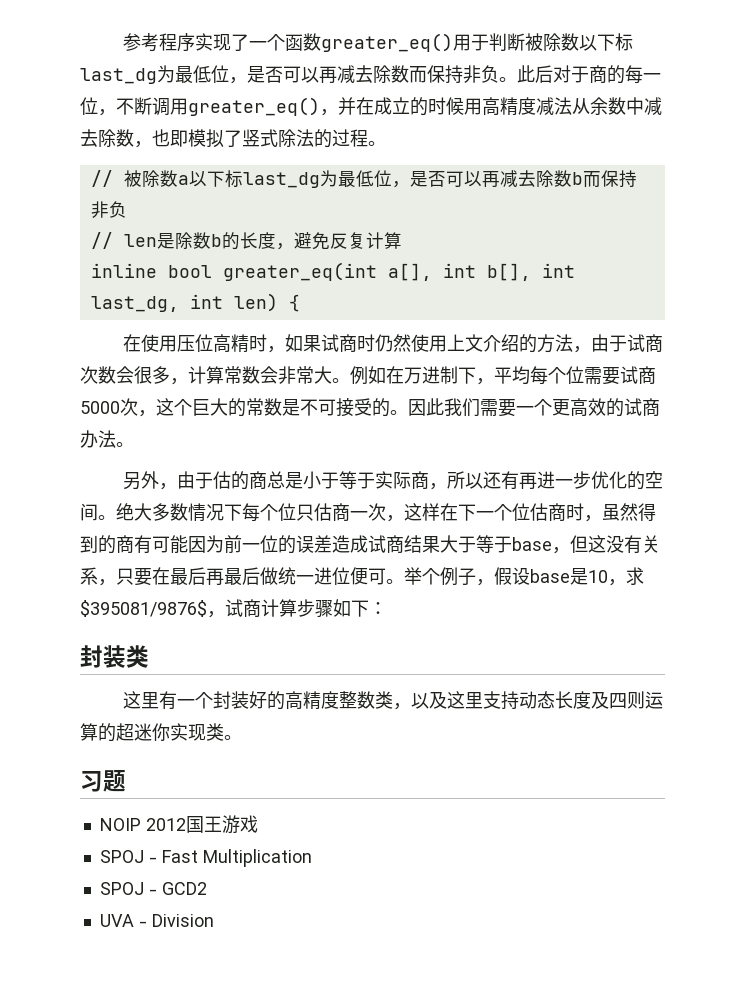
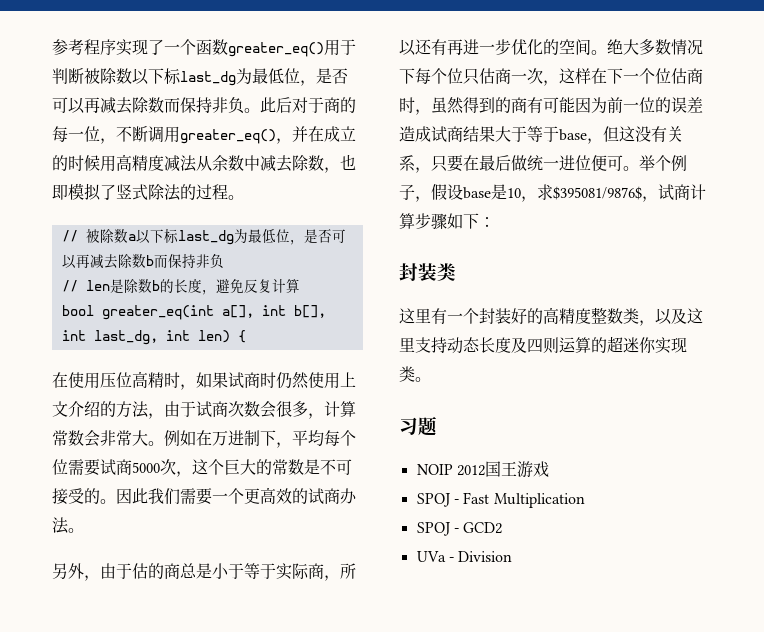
- inline bool greater_eq(int a[], int b[], int last_dg, int len) {
+ bool greater_eq(int a[], int b[], int last_dg, int len) {
- 绝大多数情况下每个位只估商一次，这样在下一个位估商时，虽然得到的商有可能因为前一位的误差造成试商结果大于等于base，但这没有关系，只要在最后再最后做统一进位便可。
+ 绝大多数情况下每个位只估商一次，这样在下一个位估商时，虽然得到的商有可能因为前一位的误差造成试商结果大于等于base，但这没有关系，只要在最后做统一进位便可。
- UVA - Division
+ UVa - Division

